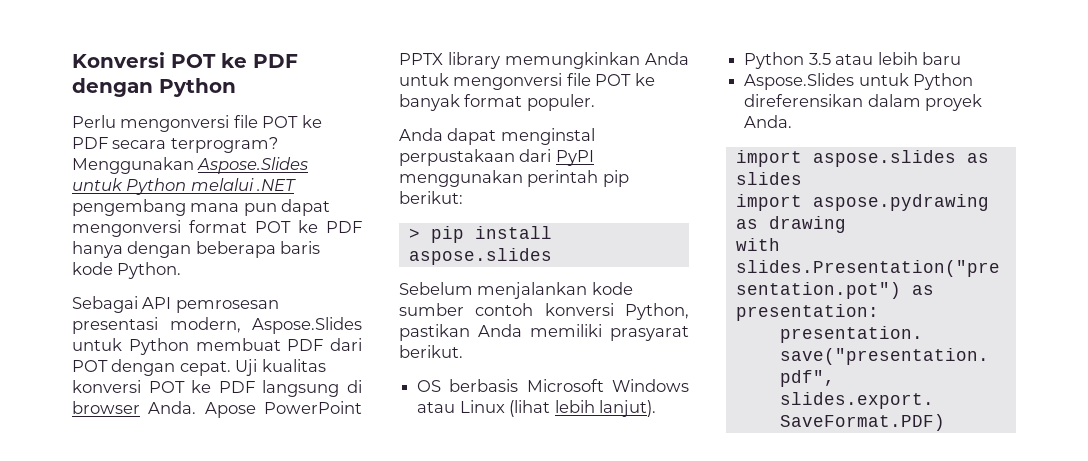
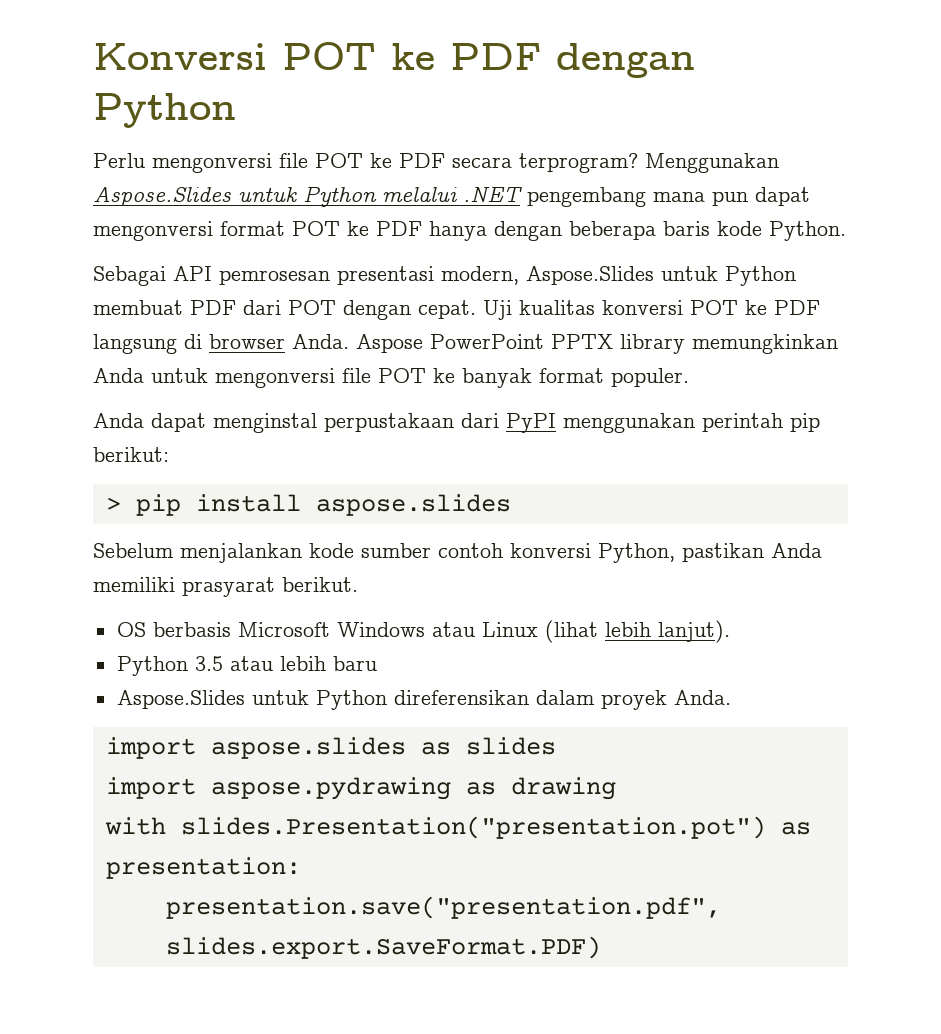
- Apose PowerPoint PPTX library memungkinkan Anda untuk mengonversi file POT ke banyak format populer.
+ Aspose PowerPoint PPTX library memungkinkan Anda untuk mengonversi file POT ke banyak format populer.

